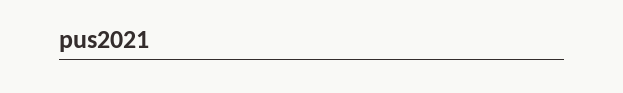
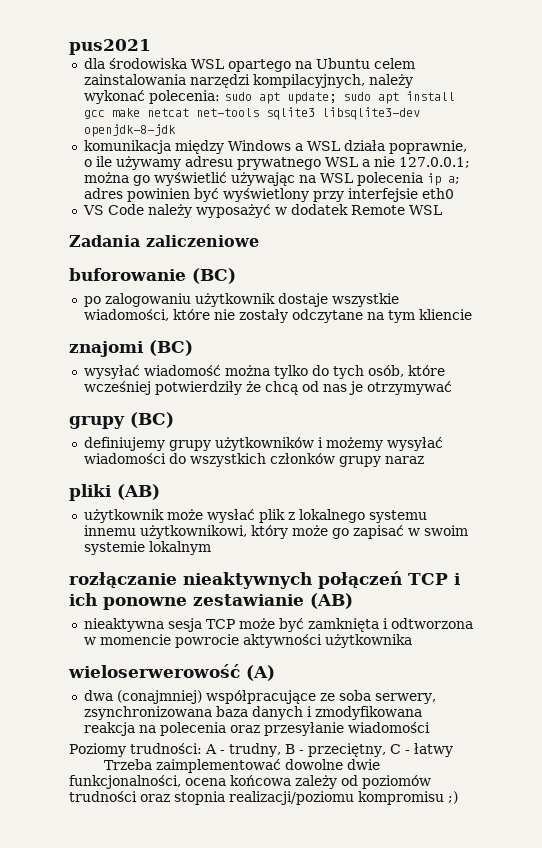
+ dla środowiska WSL opartego na Ubuntu celem zainstalowania narzędzi kompilacyjnych, należy wykonać polecenia: sudo apt update; sudo apt install gcc make netcat net-tools sqlite3 libsqlite3-dev openjdk-8-jdk
+ komunikacja między Windows a WSL działa poprawnie, o ile używamy adresu prywatnego WSL a nie 127.0.0.1; można go wyświetlić używając na WSL polecenia ip a; adres powinien być wyświetlony przy interfejsie eth0
+ VS Code należy wyposażyć w dodatek Remote WSL
+ Zadania zaliczeniowe
+ buforowanie (BC)
+ po zalogowaniu użytkownik dostaje wszystkie wiadomości, które nie zostały odczytane na tym kliencie
+ znajomi (BC)
+ wysyłać wiadomość można tylko do tych osób, które wcześniej potwierdziły że chcą od nas je otrzymywać
+ grupy (BC)
+ definiujemy grupy użytkowników i możemy wysyłać wiadomości do wszystkich członków grupy naraz
+ pliki (AB)
+ użytkownik może wysłać plik z lokalnego systemu innemu użytkownikowi, który może go zapisać w swoim systemie lokalnym
+ rozłączanie nieaktywnych połączeń TCP i ich ponowne zestawianie (AB)
+ nieaktywna sesja TCP może być zamknięta i odtworzona w momencie powrocie aktywności użytkownika
+ wieloserwerowość (A)
+ dwa (conajmniej) współpracujące ze soba serwery, zsynchronizowana baza danych i zmodyfikowana reakcja na polecenia oraz przesyłanie wiadomości
+ Poziomy trudności: A - trudny, B - przeciętny, C - łatwy
+ Trzeba zaimplementować dowolne dwie funkcjonalności, ocena końcowa zależy od poziomów trudności oraz stopnia realizacji/poziomu kompromisu ;)

